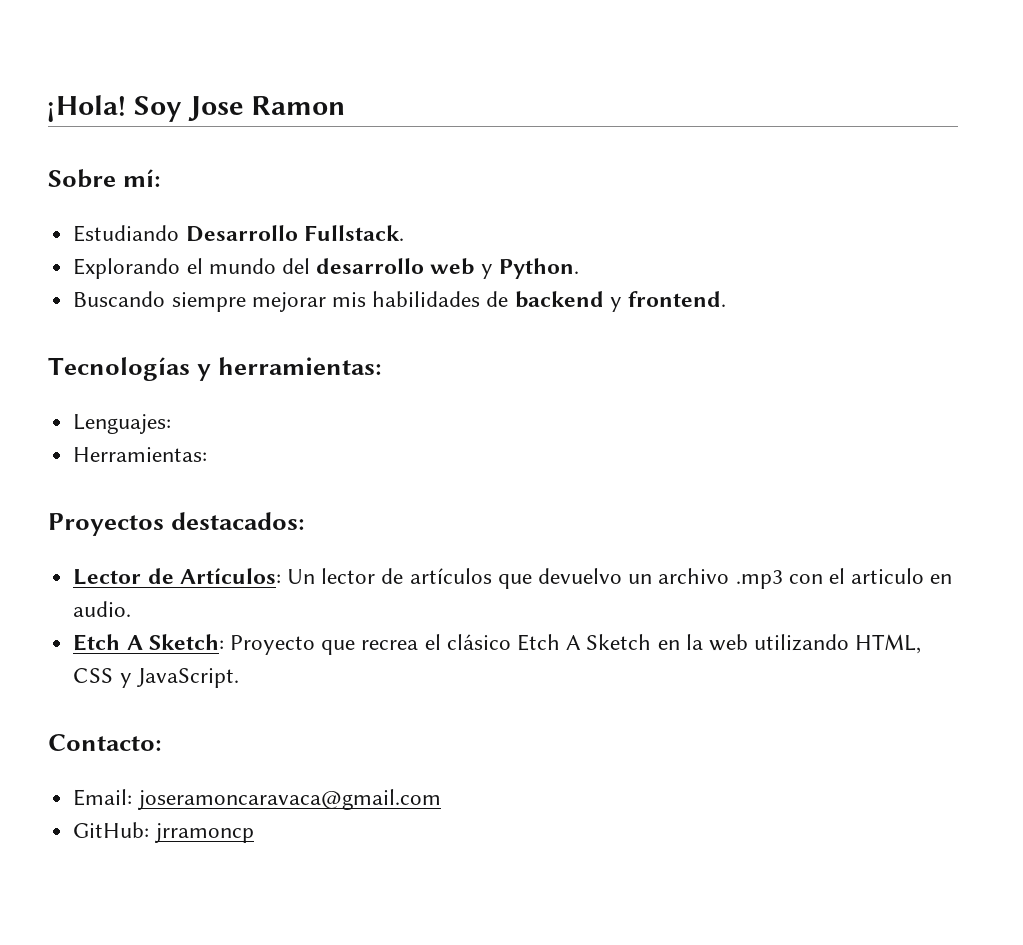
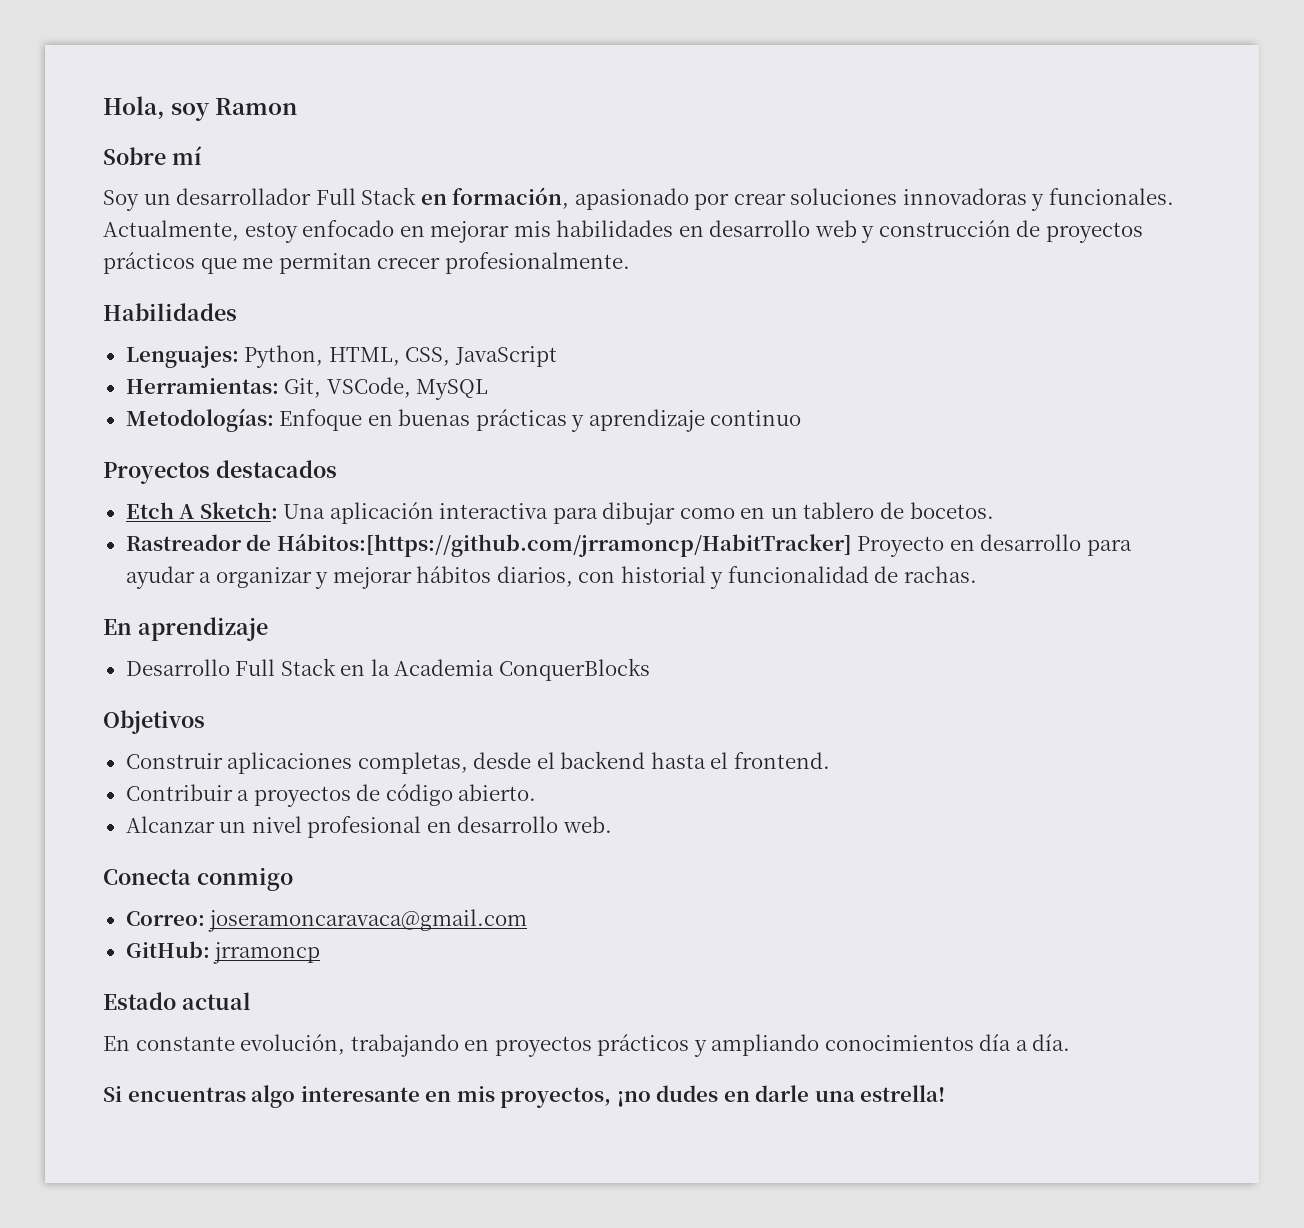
- ¡Hola! Soy Jose Ramon
+ Hola, soy Ramon
- Sobre mí:
- Estudiando Desarrollo Fullstack.
- Explorando el mundo del desarrollo web y Python.
- Buscando siempre mejorar mis habilidades de backend y frontend.
- Tecnologías y herramientas:
- Lenguajes:
- Herramientas:
- Proyectos destacados:
- Lector de Artículos: Un lector de artículos que devuelvo un archivo .mp3 con el articulo en audio.
- Etch A Sketch: Proyecto que recrea el clásico Etch A Sketch en la web utilizando HTML, CSS y JavaScript.
- Contacto:
- Email: joseramoncaravaca@gmail.com
+ Sobre mí
+ Soy un desarrollador Full Stack en formación, apasionado por crear soluciones innovadoras y funcionales. Actualmente, estoy enfocado en mejorar mis habilidades en desarrollo web y construcción de proyectos prácticos que me permitan crecer profesionalmente.
+ Habilidades
+ Lenguajes: Python, HTML, CSS, JavaScript
+ Herramientas: Git, VSCode, MySQL
+ Metodologías: Enfoque en buenas prácticas y aprendizaje continuo
+ Proyectos destacados
+ Etch A Sketch: Una aplicación interactiva para dibujar como en un tablero de bocetos.
+ Rastreador de Hábitos:[https://github.com/jrramoncp/HabitTracker] Proyecto en desarrollo para ayudar a organizar y mejorar hábitos diarios, con historial y funcionalidad de rachas.
+ En aprendizaje
+ Desarrollo Full Stack en la Academia ConquerBlocks
+ Objetivos
+ Construir aplicaciones completas, desde el backend hasta el frontend.
+ Contribuir a proyectos de código abierto.
+ Alcanzar un nivel profesional en desarrollo web.
+ Conecta conmigo
+ Correo: joseramoncaravaca@gmail.com
  GitHub: jrramoncp
+ Estado actual
+ En constante evolución, trabajando en proyectos prácticos y ampliando conocimientos día a día.
+ Si encuentras algo interesante en mis proyectos, ¡no dudes en darle una estrella!

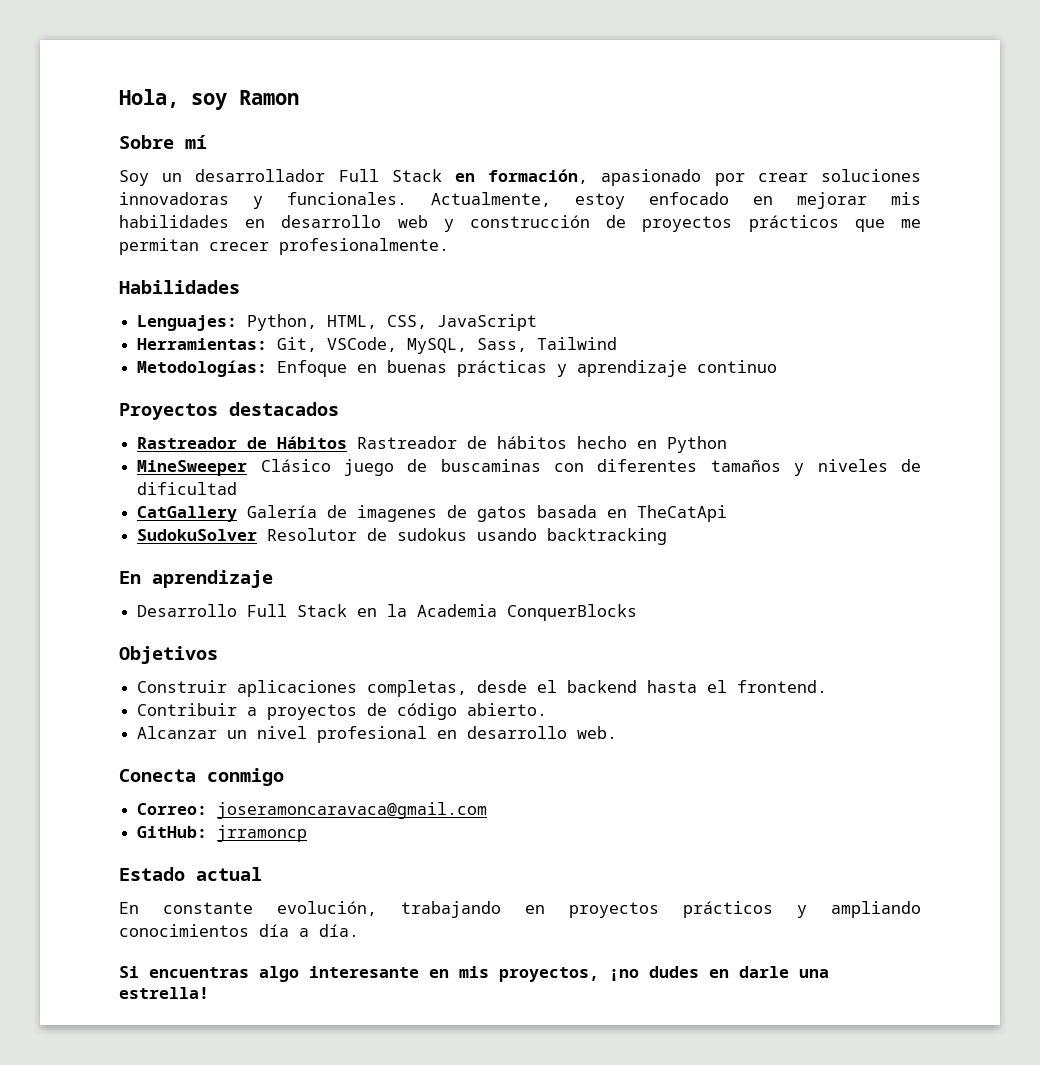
- Herramientas: Git, VSCode, MySQL
+ Herramientas: Git, VSCode, MySQL, Sass, Tailwind
- Etch A Sketch: Una aplicación interactiva para dibujar como en un tablero de bocetos.
- Rastreador de Hábitos:[https://github.com/jrramoncp/HabitTracker] Proyecto en desarrollo para ayudar a organizar y mejorar hábitos diarios, con historial y funcionalidad de rachas.
+ Rastreador de Hábitos Rastreador de hábitos hecho en Python
+ MineSweeper Clásico juego de buscaminas con diferentes tamaños y niveles de dificultad
+ CatGallery Galería de imagenes de gatos basada en TheCatApi
+ SudokuSolver Resolutor de sudokus usando backtracking

